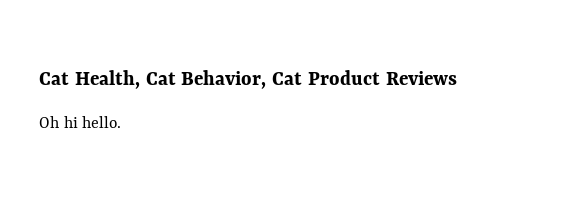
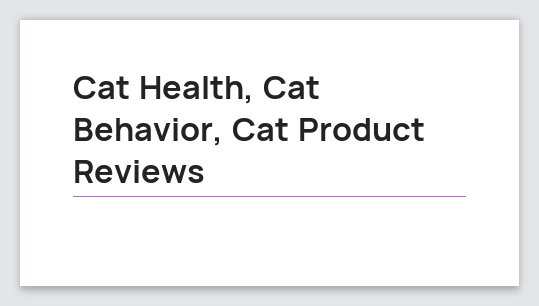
- Oh hi hello.

